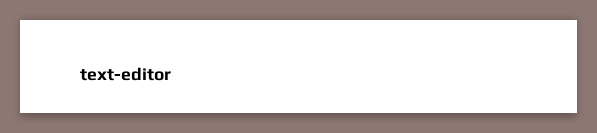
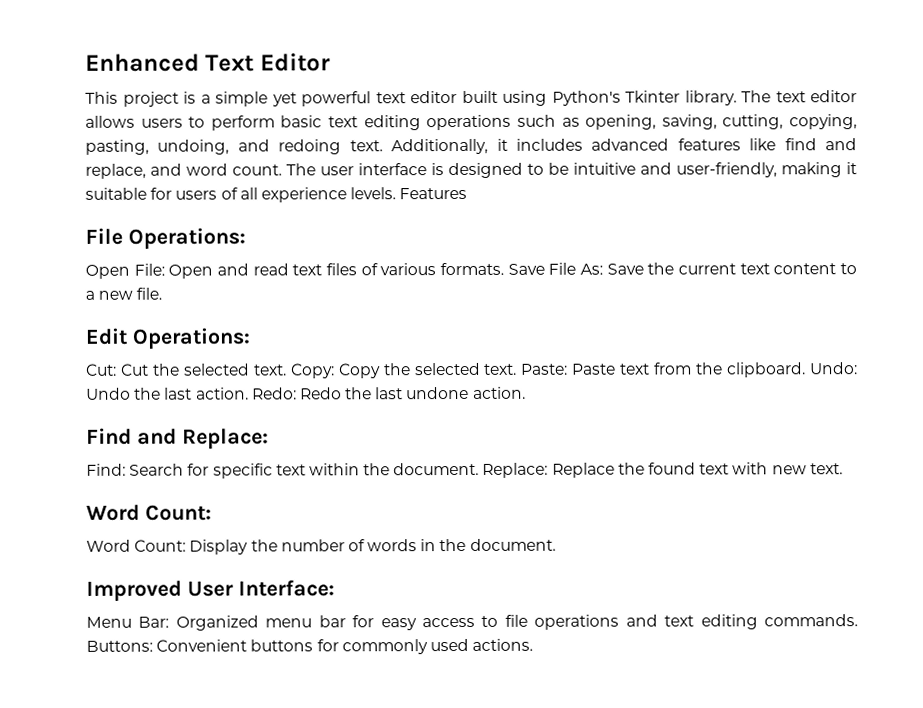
- text-editor
+ Enhanced Text Editor
+ This project is a simple yet powerful text editor built using Python's Tkinter library. The text editor allows users to perform basic text editing operations such as opening, saving, cutting, copying, pasting, undoing, and redoing text. Additionally, it includes advanced features like find and replace, and word count. The user interface is designed to be intuitive and user-friendly, making it suitable for users of all experience levels. Features
+ File Operations:
+ Open File: Open and read text files of various formats. Save File As: Save the current text content to a new file.
+ Edit Operations:
+ Cut: Cut the selected text. Copy: Copy the selected text. Paste: Paste text from the clipboard. Undo: Undo the last action. Redo: Redo the last undone action.
+ Find and Replace:
+ Find: Search for specific text within the document. Replace: Replace the found text with new text.
+ Word Count:
+ Word Count: Display the number of words in the document.
+ Improved User Interface:
+ Menu Bar: Organized menu bar for easy access to file operations and text editing commands. Buttons: Convenient buttons for commonly used actions.

